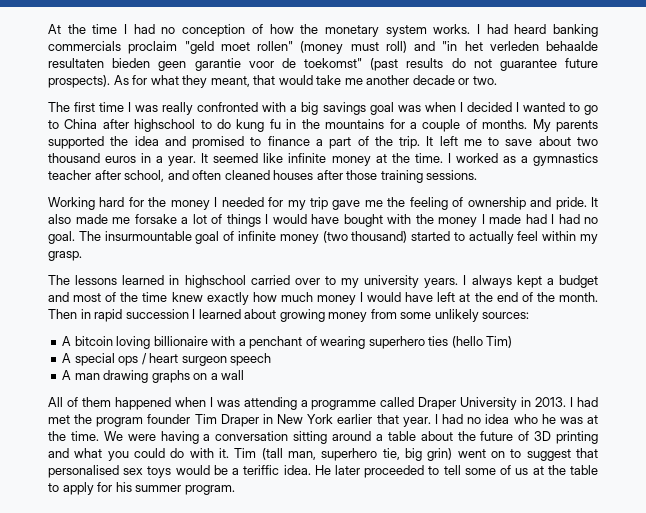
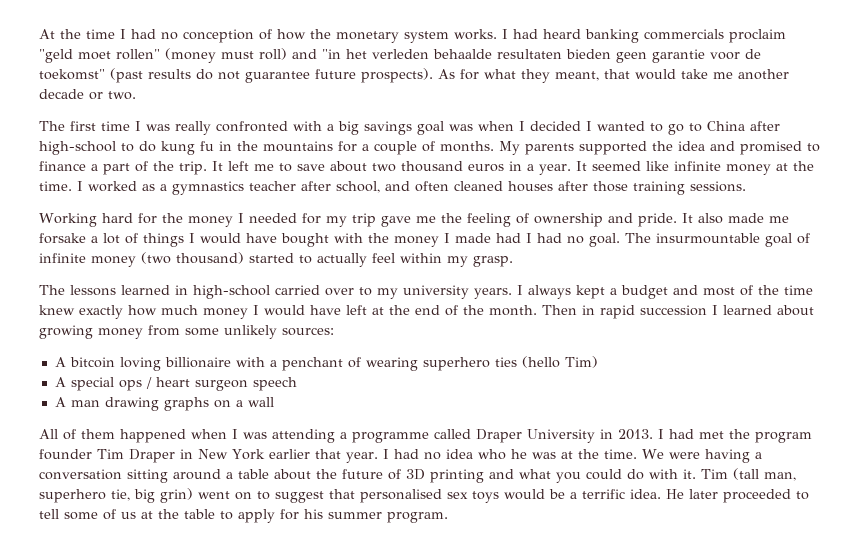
- The first time I was really confronted with a big savings goal was when I decided I wanted to go to China after highschool to do kung fu in the mountains for a couple of months.
+ The first time I was really confronted with a big savings goal was when I decided I wanted to go to China after high-school to do kung fu in the mountains for a couple of months.
- The lessons learned in highschool carried over to my university years.
+ The lessons learned in high-school carried over to my university years.
- Tim (tall man, superhero tie, big grin) went on to suggest that personalised sex toys would be a teriffic idea.
+ Tim (tall man, superhero tie, big grin) went on to suggest that personalised sex toys would be a terrific idea.

